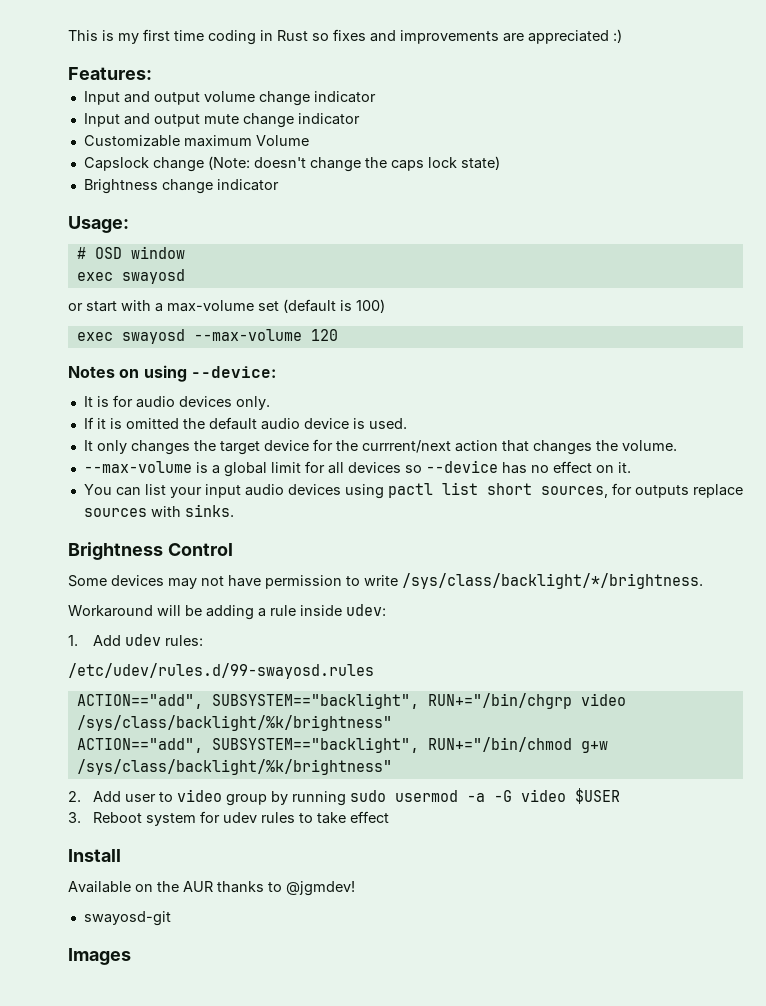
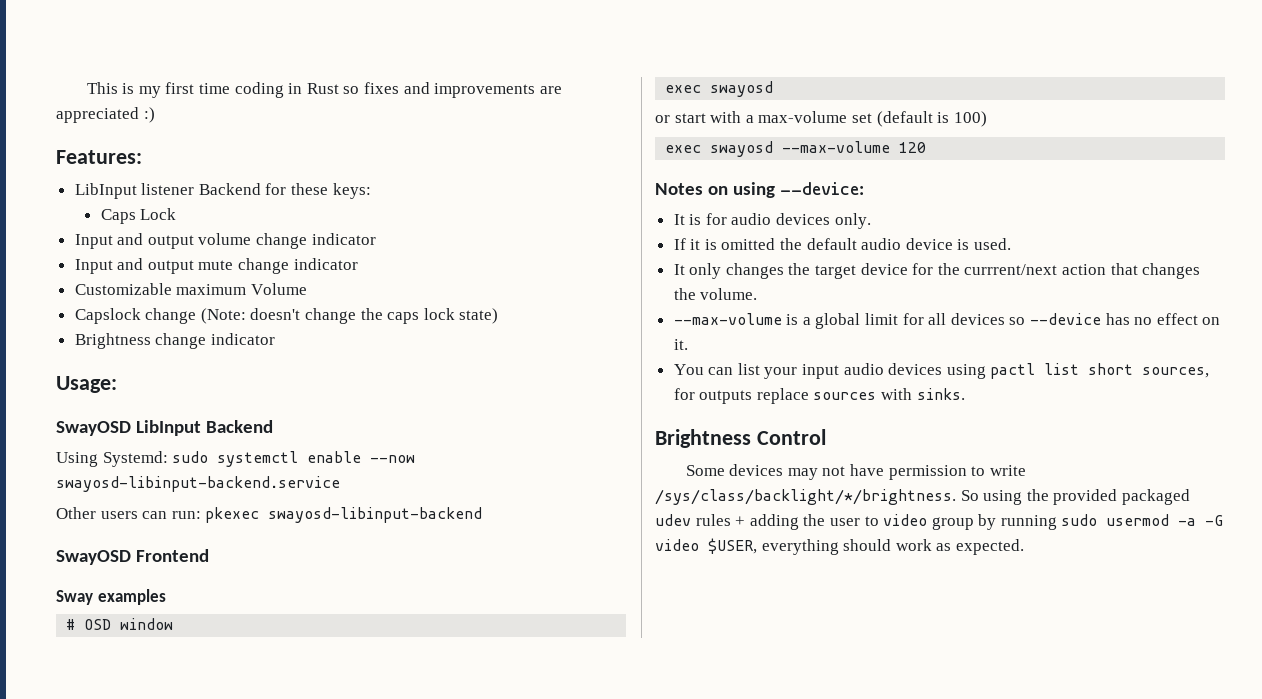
+ LibInput listener Backend for these keys:
+ Caps Lock
+ SwayOSD LibInput Backend
+ Using Systemd: sudo systemctl enable --now swayosd-libinput-backend.service
+ Other users can run: pkexec swayosd-libinput-backend
+ SwayOSD Frontend
+ Sway examples
- Some devices may not have permission to write /sys/class/backlight/*/brightness.
- Workaround will be adding a rule inside udev:
- 1. Add udev rules:
- /etc/udev/rules.d/99-swayosd.rules
- ACTION=="add", SUBSYSTEM=="backlight", RUN+="/bin/chgrp video /sys/class/backlight/%k/brightness"
- ACTION=="add", SUBSYSTEM=="backlight", RUN+="/bin/chmod g+w /sys/class/backlight/%k/brightness"
- 2. Add user to video group by running sudo usermod -a -G video $USER
- 3. Reboot system for udev rules to take effect
- Install
- Available on the AUR thanks to @jgmdev!
- swayosd-git
- Images
+ Some devices may not have permission to write /sys/class/backlight/*/brightness. So using the provided packaged udev rules + adding the user to video group by running sudo usermod -a -G video $USER, everything should work as expected.

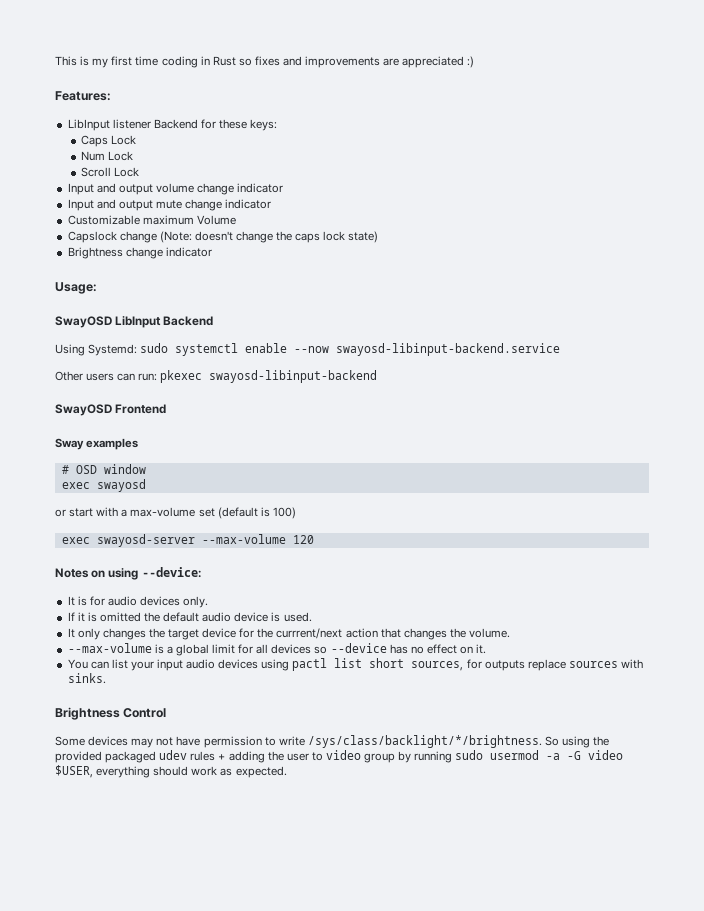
+ Num Lock
+ Scroll Lock
- exec swayosd --max-volume 120
+ exec swayosd-server --max-volume 120

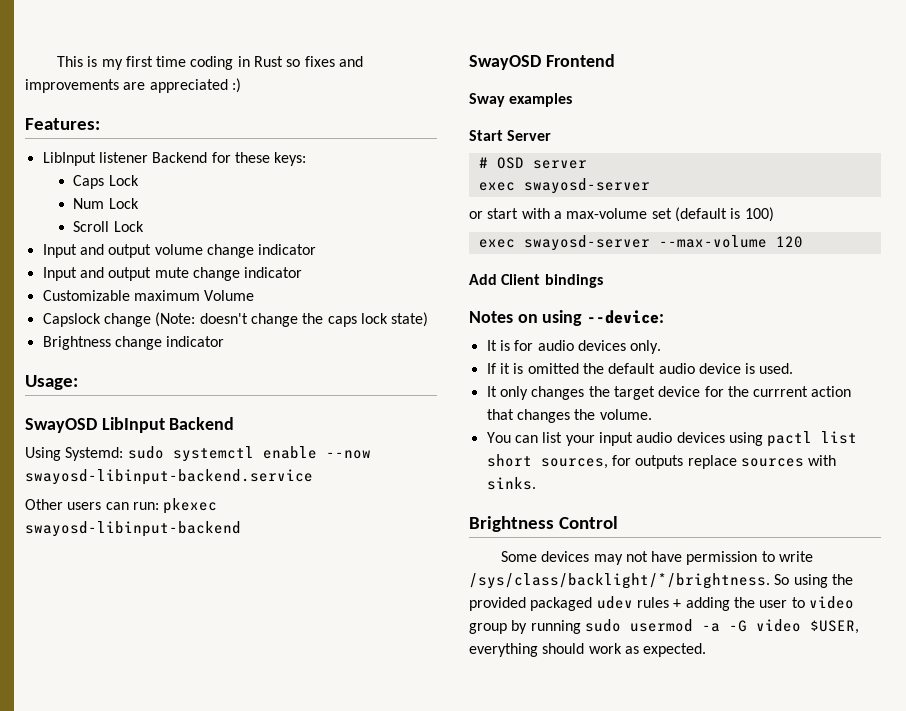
+ Start Server
- # OSD window
- exec swayosd
+ # OSD server
+ exec swayosd-server
+ Add Client bindings
- It only changes the target device for the currrent/next action that changes the volume.
+ It only changes the target device for the currrent action that changes the volume.
- --max-volume is a global limit for all devices so --device has no effect on it.

